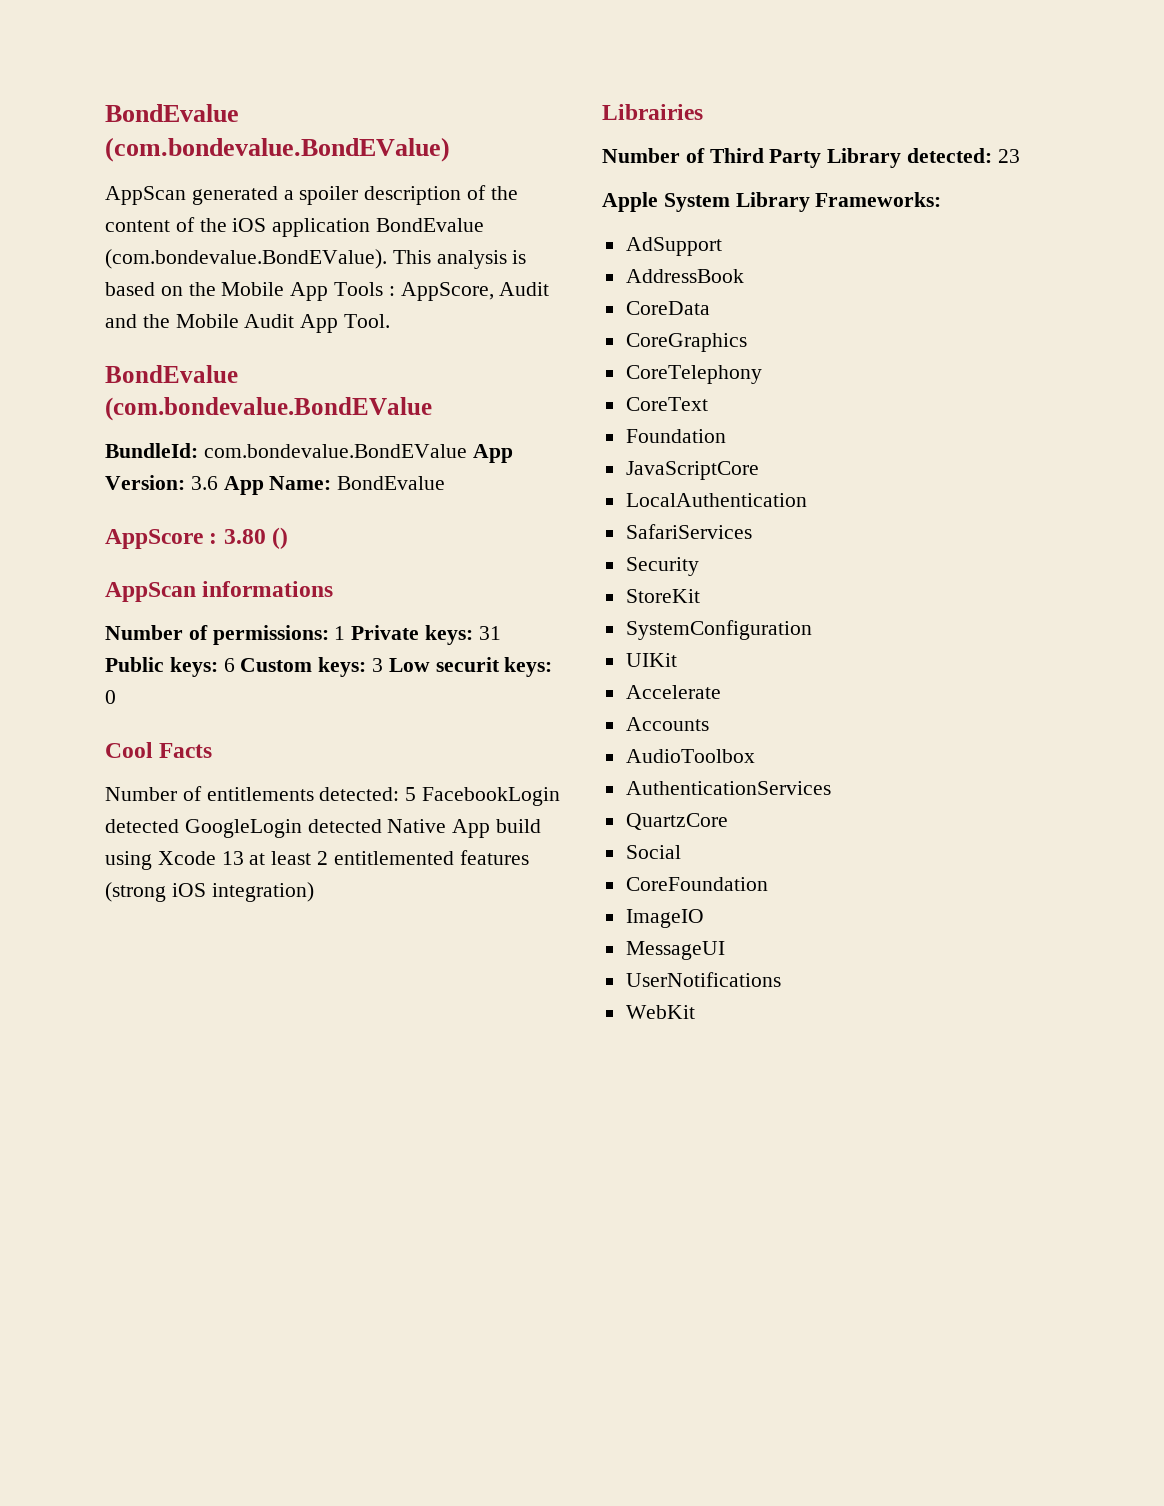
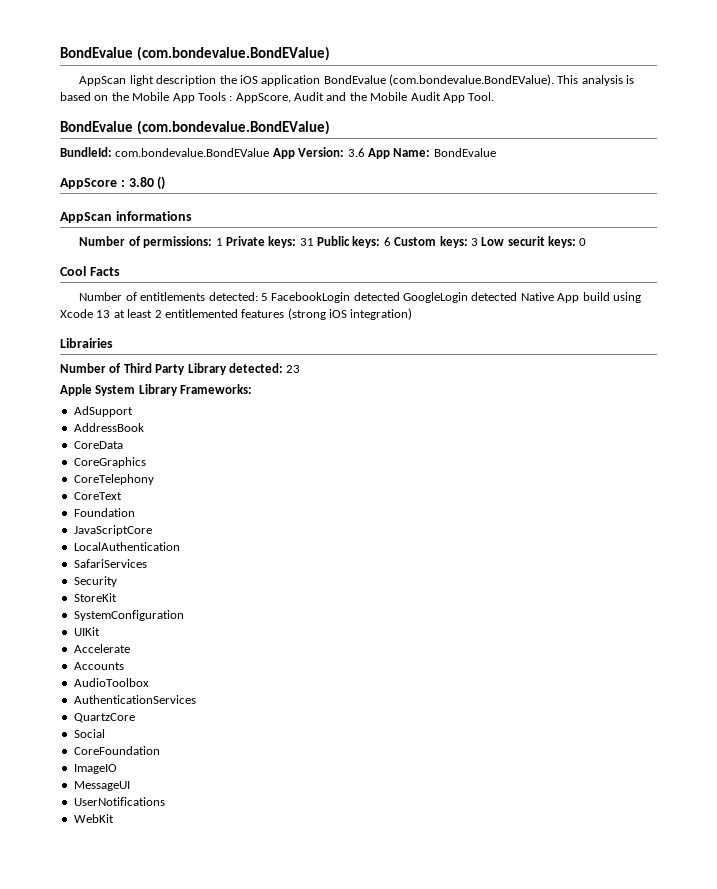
- AppScan generated a spoiler description of the content of the iOS application BondEvalue (com.bondevalue.BondEValue). This analysis is based on the Mobile App Tools : AppScore, Audit and the Mobile Audit App Tool.
- BondEvalue (com.bondevalue.BondEValue
+ AppScan light description the iOS application BondEvalue (com.bondevalue.BondEValue). This analysis is based on the Mobile App Tools : AppScore, Audit and the Mobile Audit App Tool.
+ BondEvalue (com.bondevalue.BondEValue)

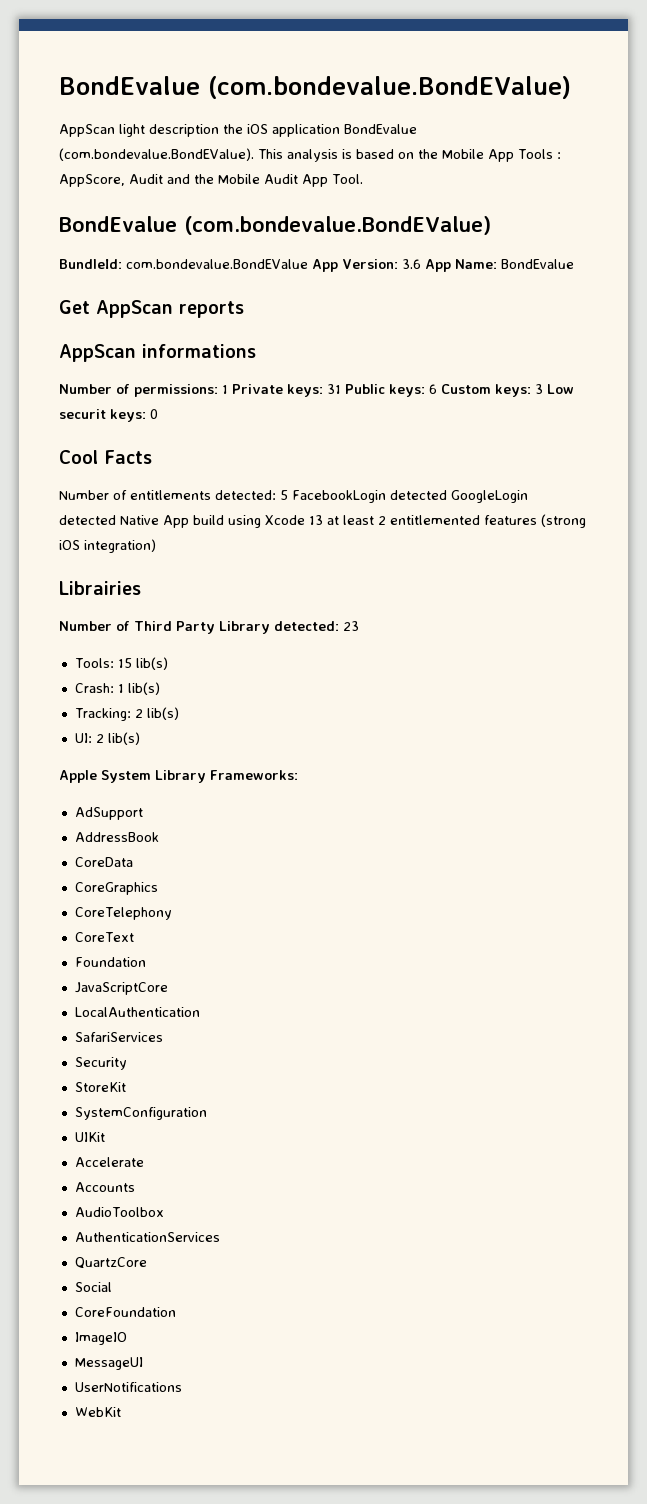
- AppScore : 3.80 ()
+ Get AppScan reports
+ Tools: 15 lib(s)
+ Crash: 1 lib(s)
+ Tracking: 2 lib(s)
+ UI: 2 lib(s)

